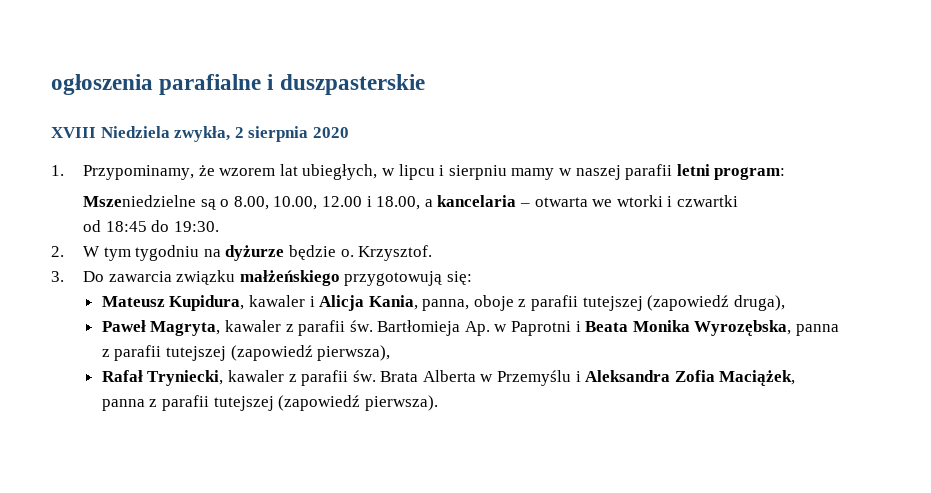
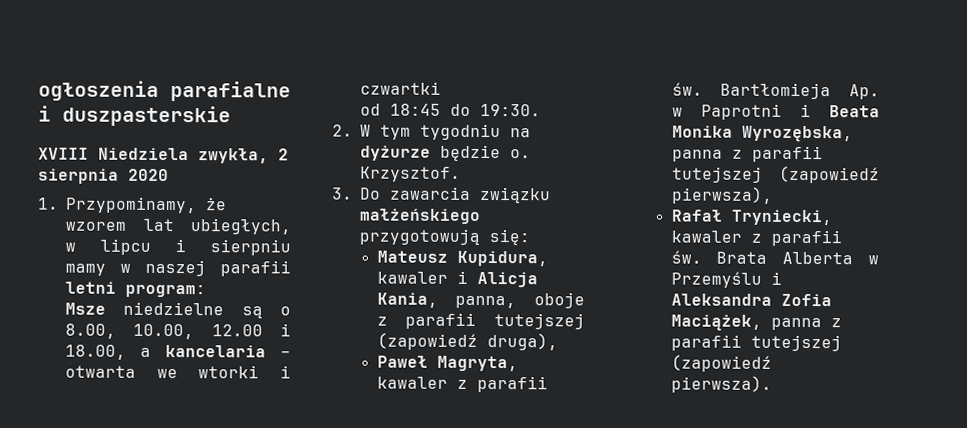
- Mszeniedzielne są o 8.00, 10.00, 12.00 i 18.00, a kancelaria – otwarta we wtorki i czwartki
+ Msze niedzielne są o 8.00, 10.00, 12.00 i 18.00, a kancelaria – otwarta we wtorki i czwartki

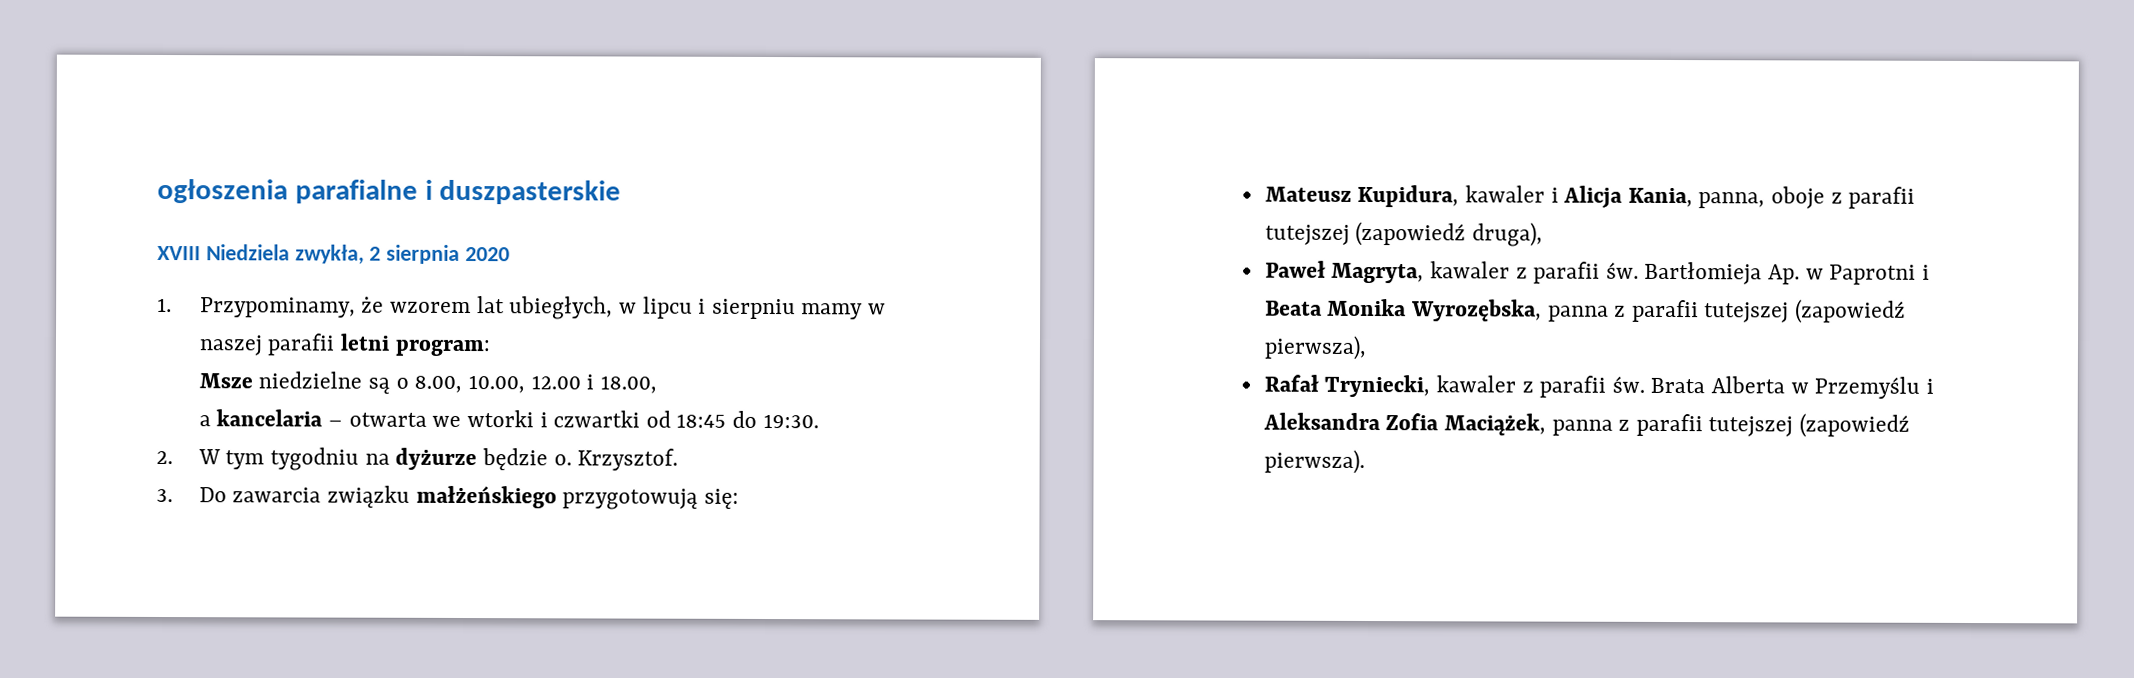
- Msze niedzielne są o 8.00, 10.00, 12.00 i 18.00, a kancelaria – otwarta we wtorki i czwartki
- od 18:45 do 19:30.
+ Msze niedzielne są o 8.00, 10.00, 12.00 i 18.00,
+ a kancelaria – otwarta we wtorki i czwartki od 18:45 do 19:30.

